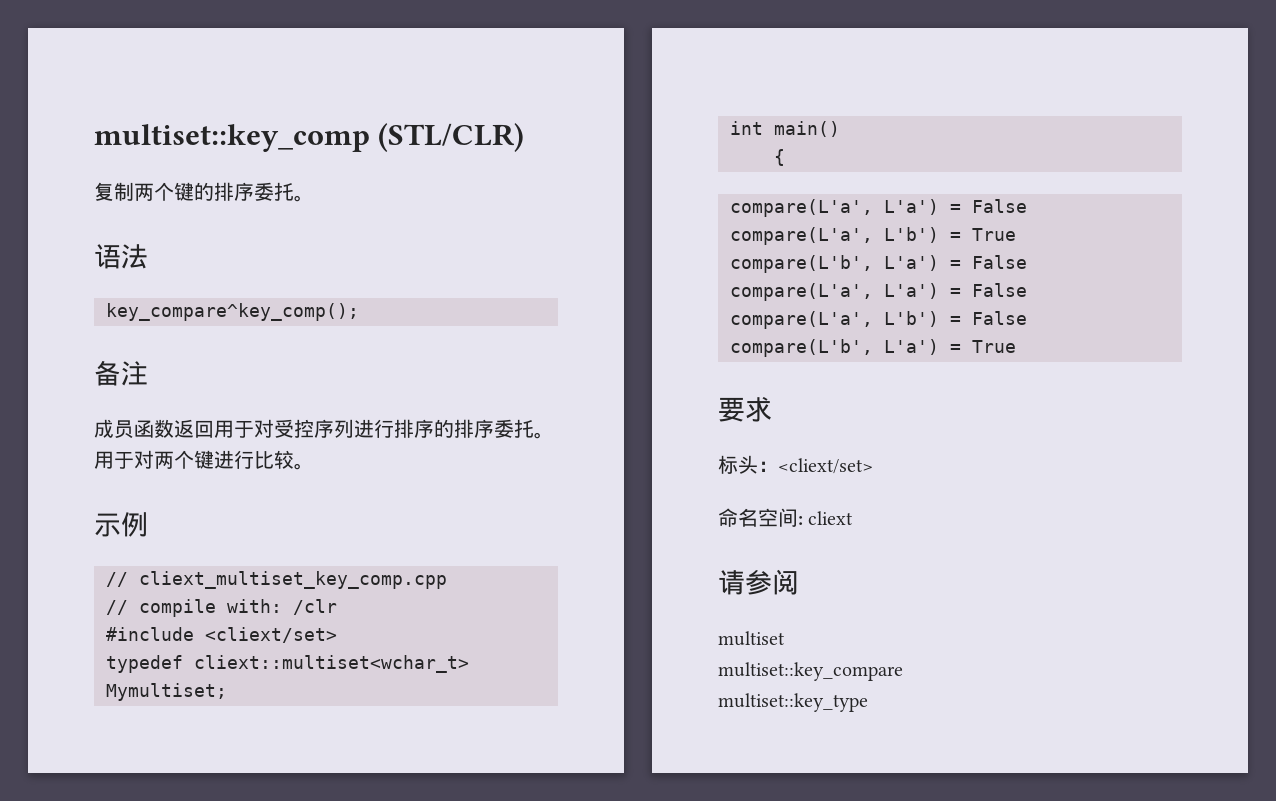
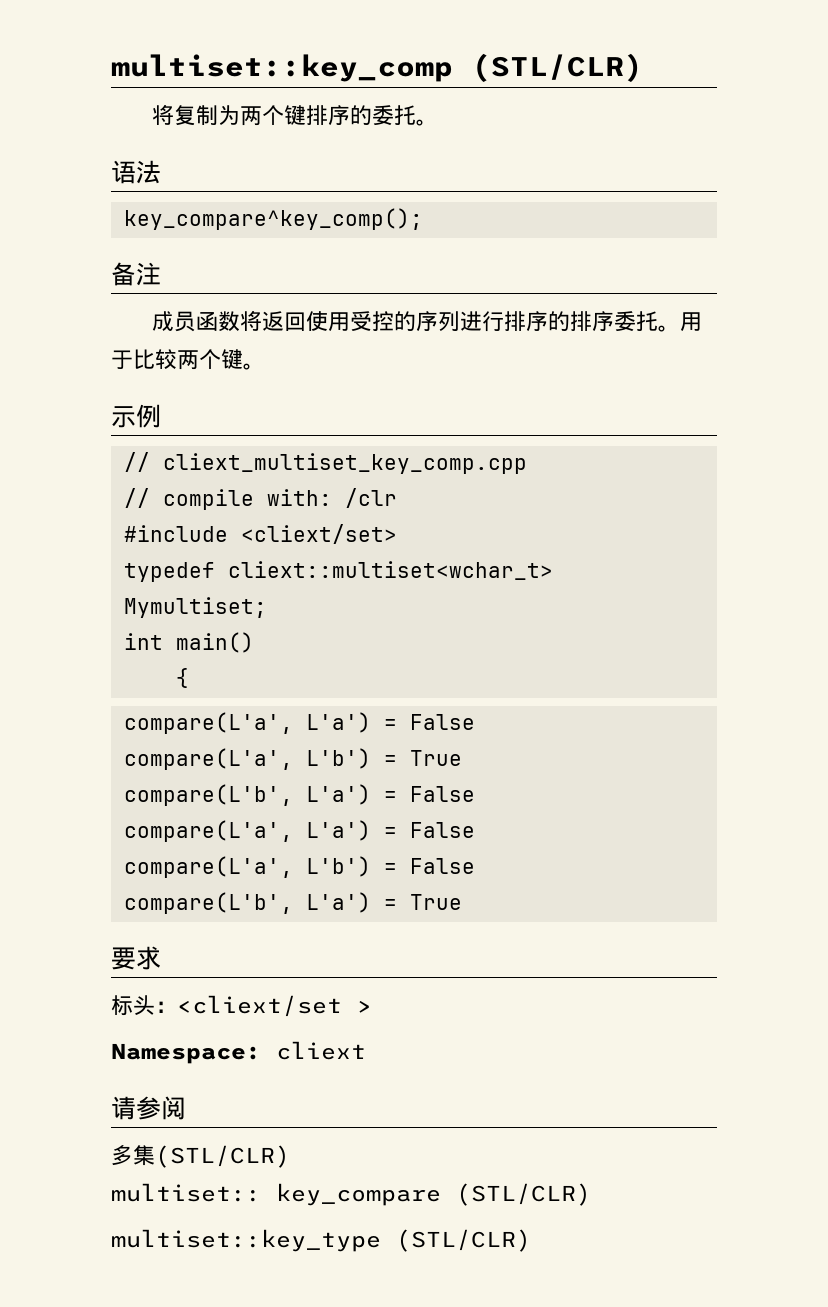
- 复制两个键的排序委托。
+ 将复制为两个键排序的委托。
- 成员函数返回用于对受控序列进行排序的排序委托。
+ 成员函数将返回使用受控的序列进行排序的排序委托。
- 用于对两个键进行比较。
+ 用于比较两个键。
- 标头：<cliext/set>
- 命名空间: cliext
+ 标头：<cliext/set >
+ Namespace: cliext
- multiset
- multiset::key_compare
+ 多集(STL/CLR)
+ multiset:: key_compare (STL/CLR)
- multiset::key_type
+ multiset::key_type (STL/CLR)

